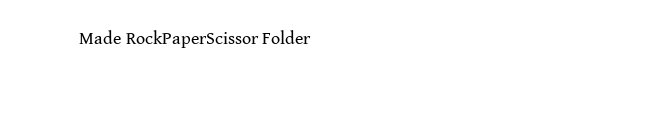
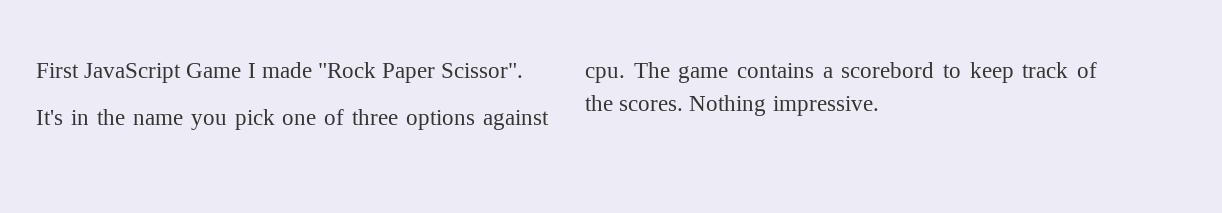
- Made RockPaperScissor Folder
+ First JavaScript Game I made "Rock Paper Scissor".
+ It's in the name you pick one of three options against cpu. The game contains a scorebord to keep track of the scores. Nothing impressive.

